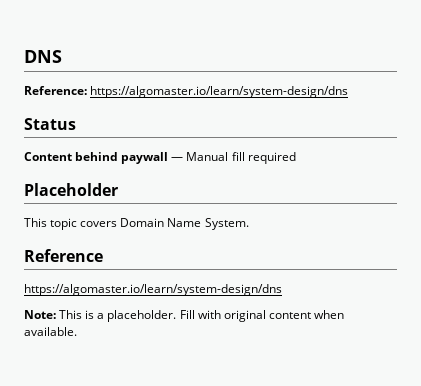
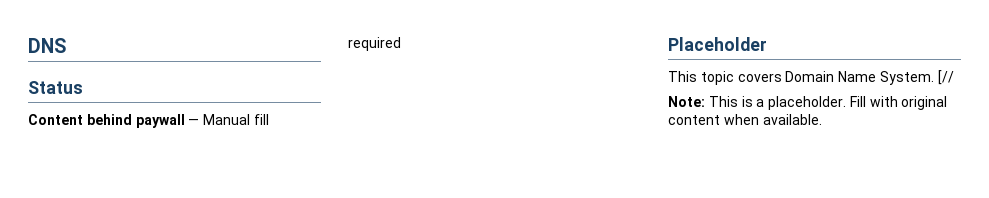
- Reference: https://algomaster.io/learn/system-design/dns
- This topic covers Domain Name System.
- Reference
- https://algomaster.io/learn/system-design/dns
+ This topic covers Domain Name System. [//

